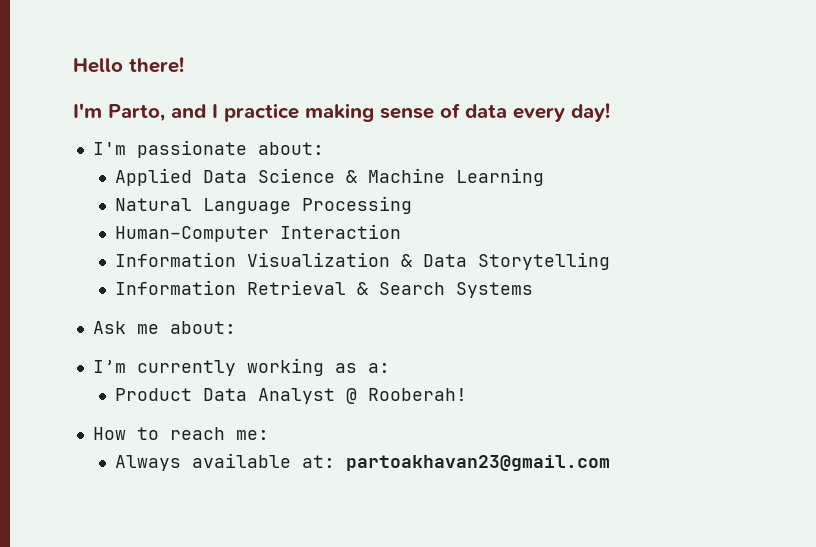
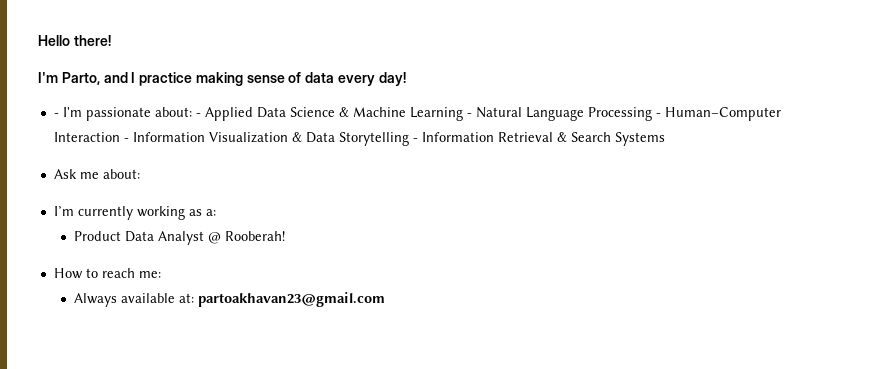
- I'm passionate about:
- Applied Data Science & Machine Learning
- Natural Language Processing
- Human–Computer Interaction
- Information Visualization & Data Storytelling
- Information Retrieval & Search Systems
+ - I'm passionate about: - Applied Data Science & Machine Learning - Natural Language Processing - Human–Computer Interaction - Information Visualization & Data Storytelling - Information Retrieval & Search Systems

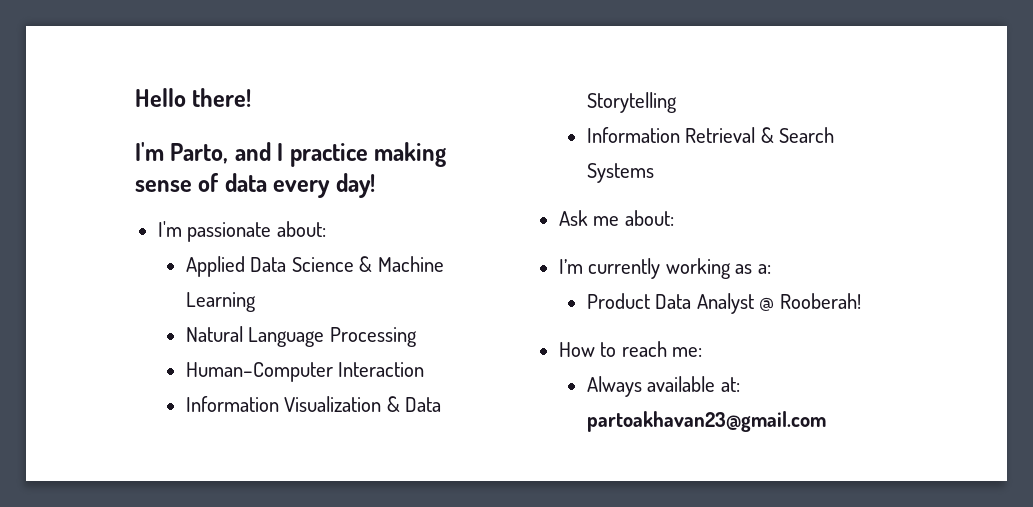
- - I'm passionate about: - Applied Data Science & Machine Learning - Natural Language Processing - Human–Computer Interaction - Information Visualization & Data Storytelling - Information Retrieval & Search Systems
+ I'm passionate about:
+ Applied Data Science & Machine Learning
+ Natural Language Processing
+ Human–Computer Interaction
+ Information Visualization & Data Storytelling
+ Information Retrieval & Search Systems

